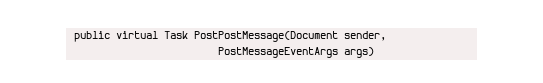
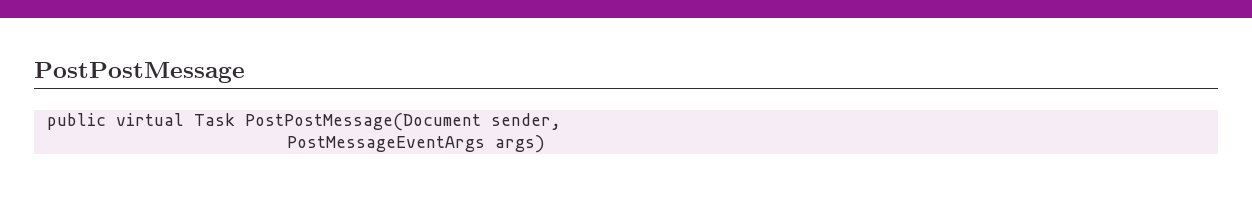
+ PostPostMessage

